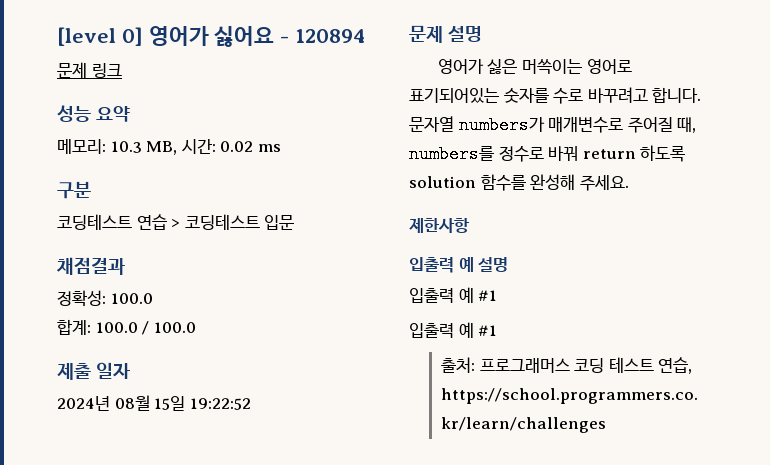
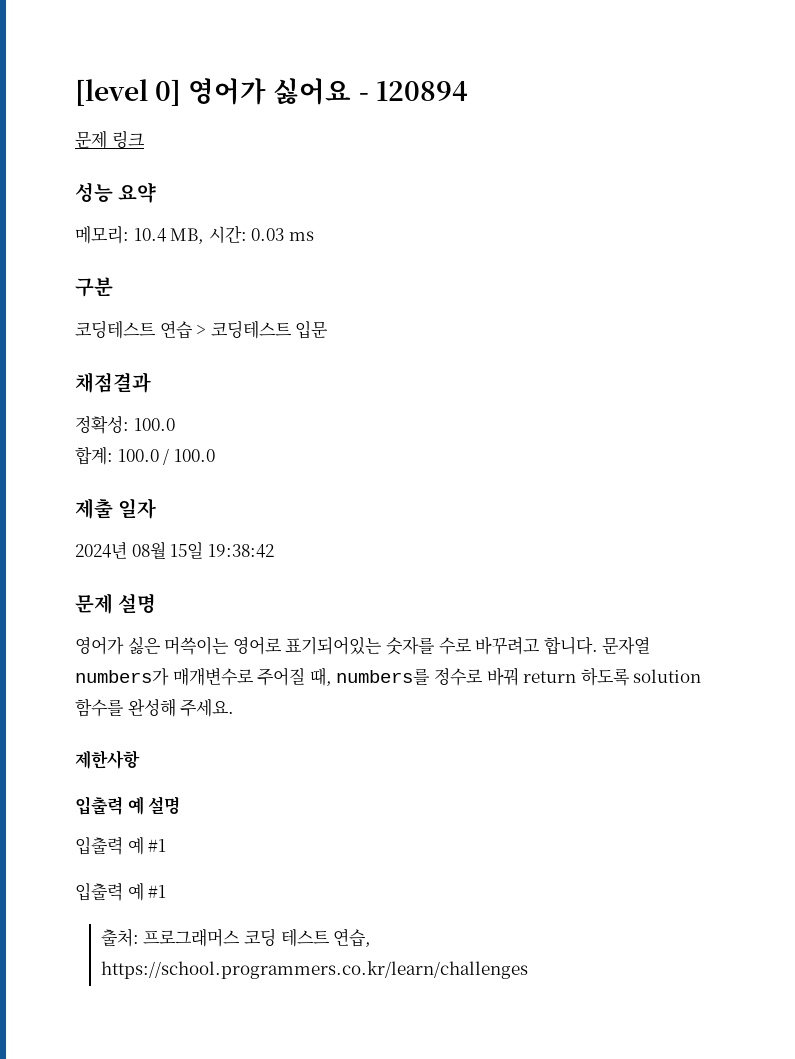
- 메모리: 10.3 MB, 시간: 0.02 ms
+ 메모리: 10.4 MB, 시간: 0.03 ms
- 2024년 08월 15일 19:22:52
+ 2024년 08월 15일 19:38:42

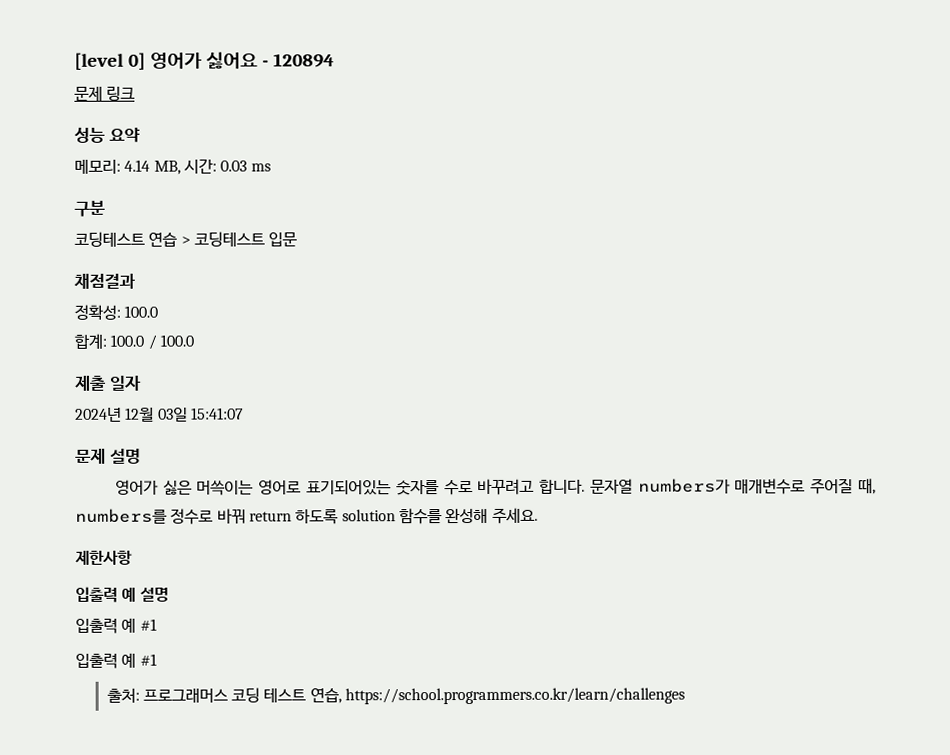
- 메모리: 10.4 MB, 시간: 0.03 ms
+ 메모리: 4.14 MB, 시간: 0.03 ms
- 2024년 08월 15일 19:38:42
+ 2024년 12월 03일 15:41:07

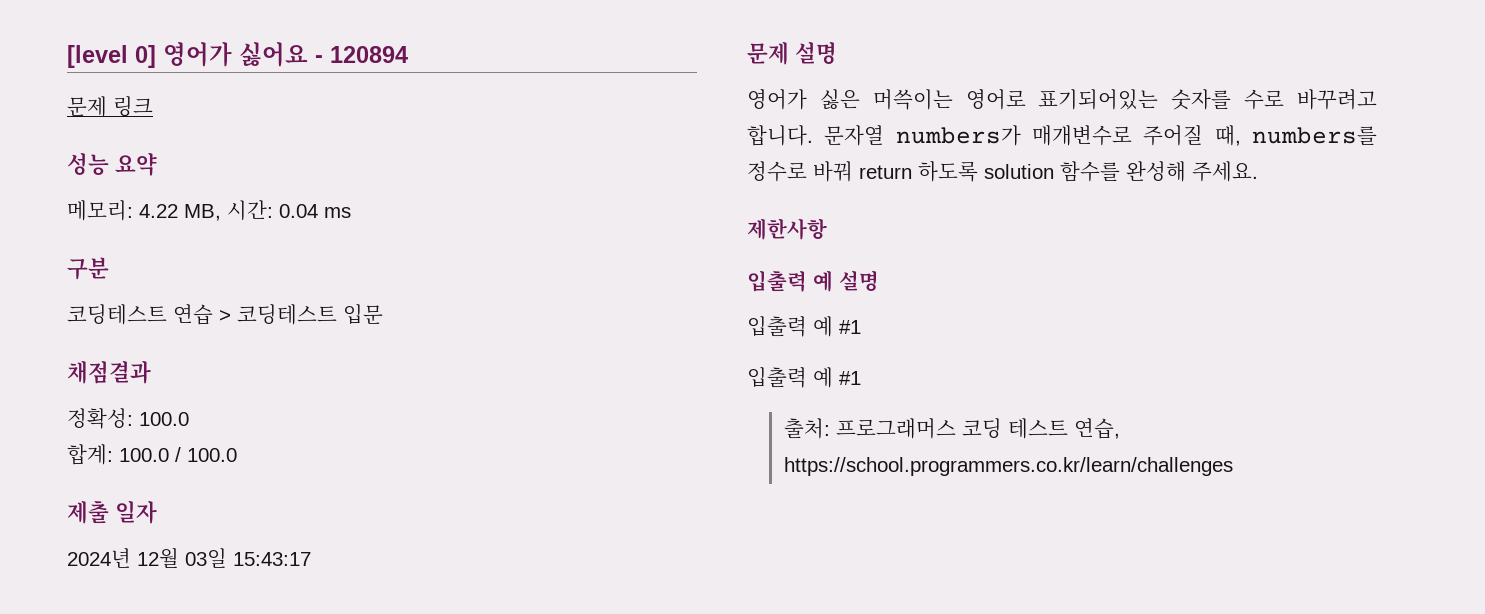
- 메모리: 4.14 MB, 시간: 0.03 ms
+ 메모리: 4.22 MB, 시간: 0.04 ms
- 2024년 12월 03일 15:41:07
+ 2024년 12월 03일 15:43:17

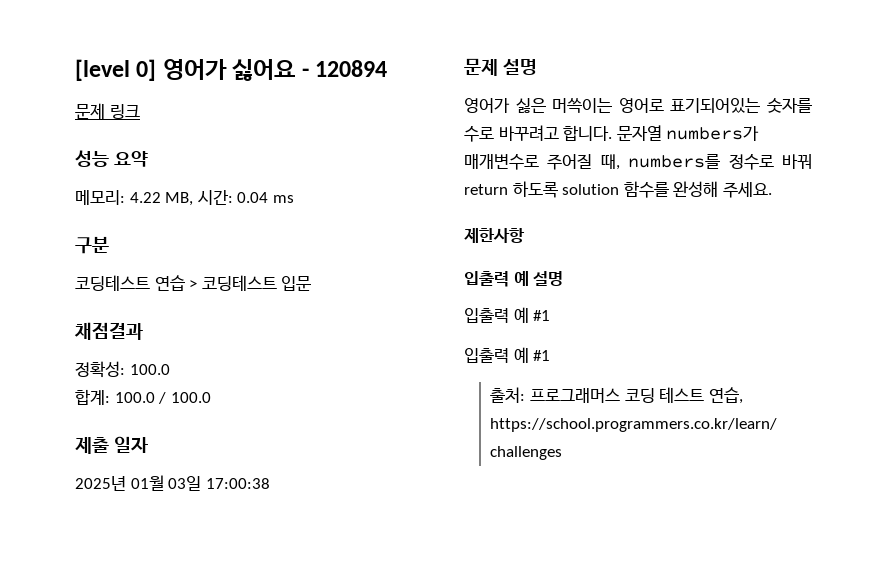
- 2024년 12월 03일 15:43:17
+ 2025년 01월 03일 17:00:38

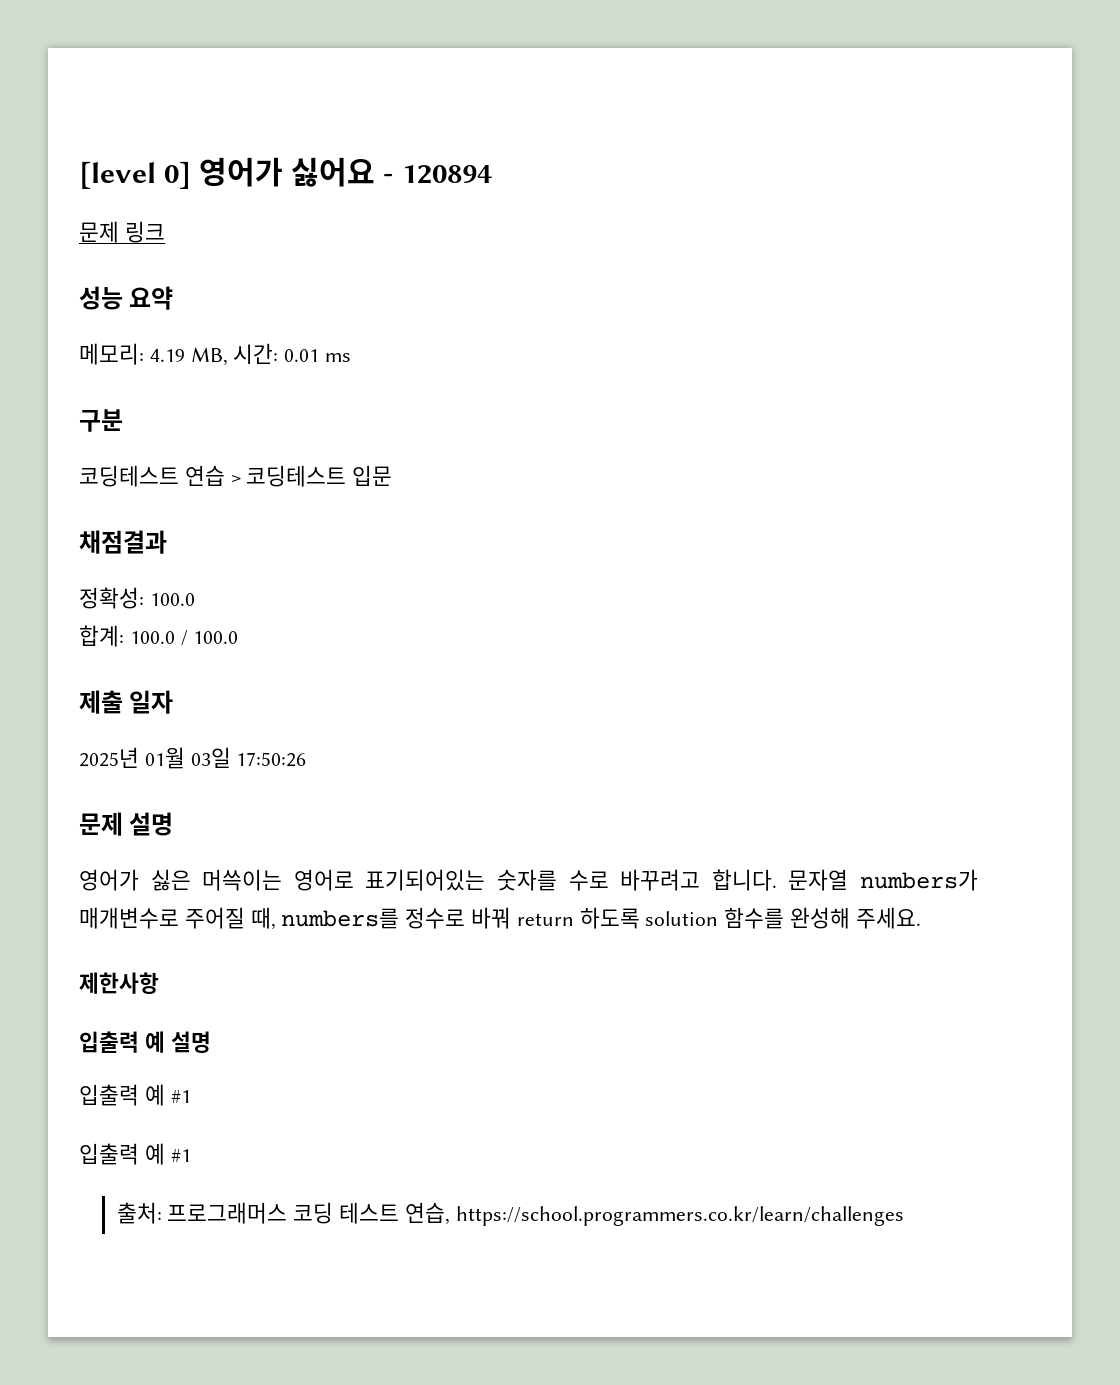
- 메모리: 4.22 MB, 시간: 0.04 ms
+ 메모리: 4.19 MB, 시간: 0.01 ms
- 2025년 01월 03일 17:00:38
+ 2025년 01월 03일 17:50:26

